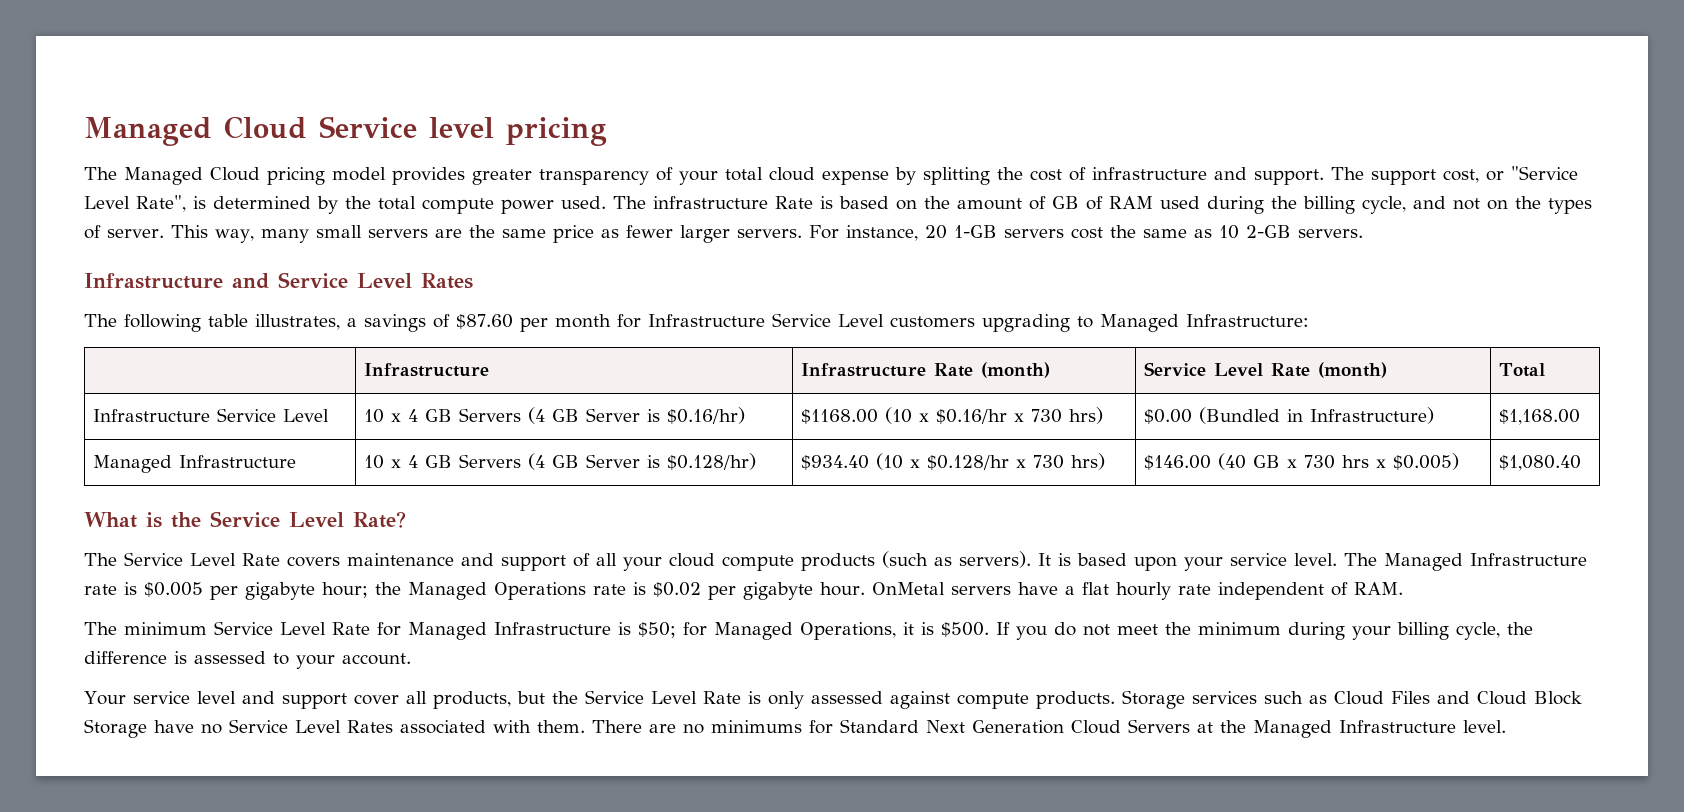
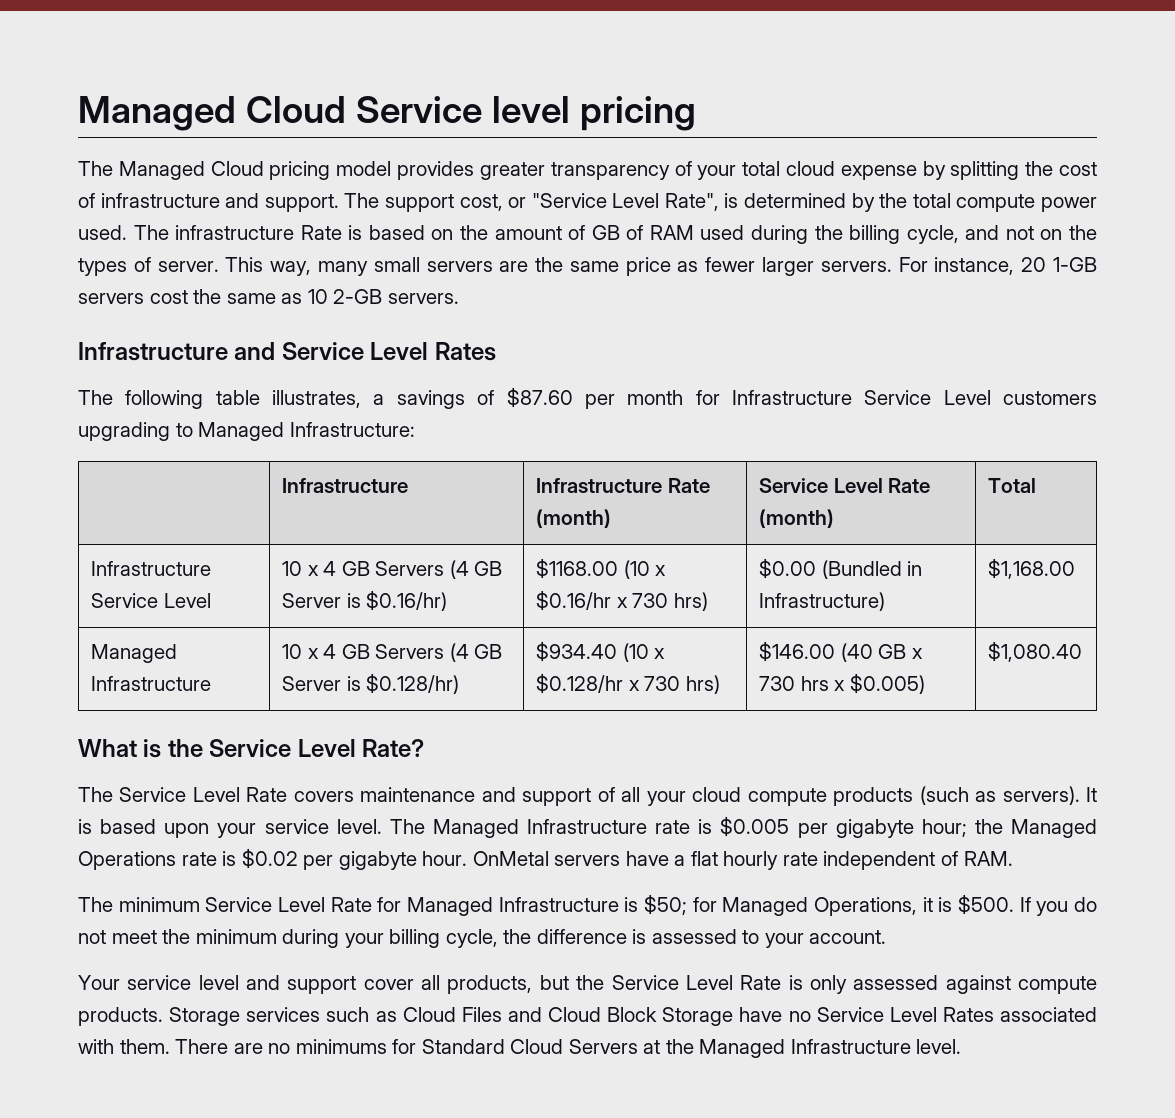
- There are no minimums for Standard Next Generation Cloud Servers at the Managed Infrastructure level.
+ There are no minimums for Standard Cloud Servers at the Managed Infrastructure level.

